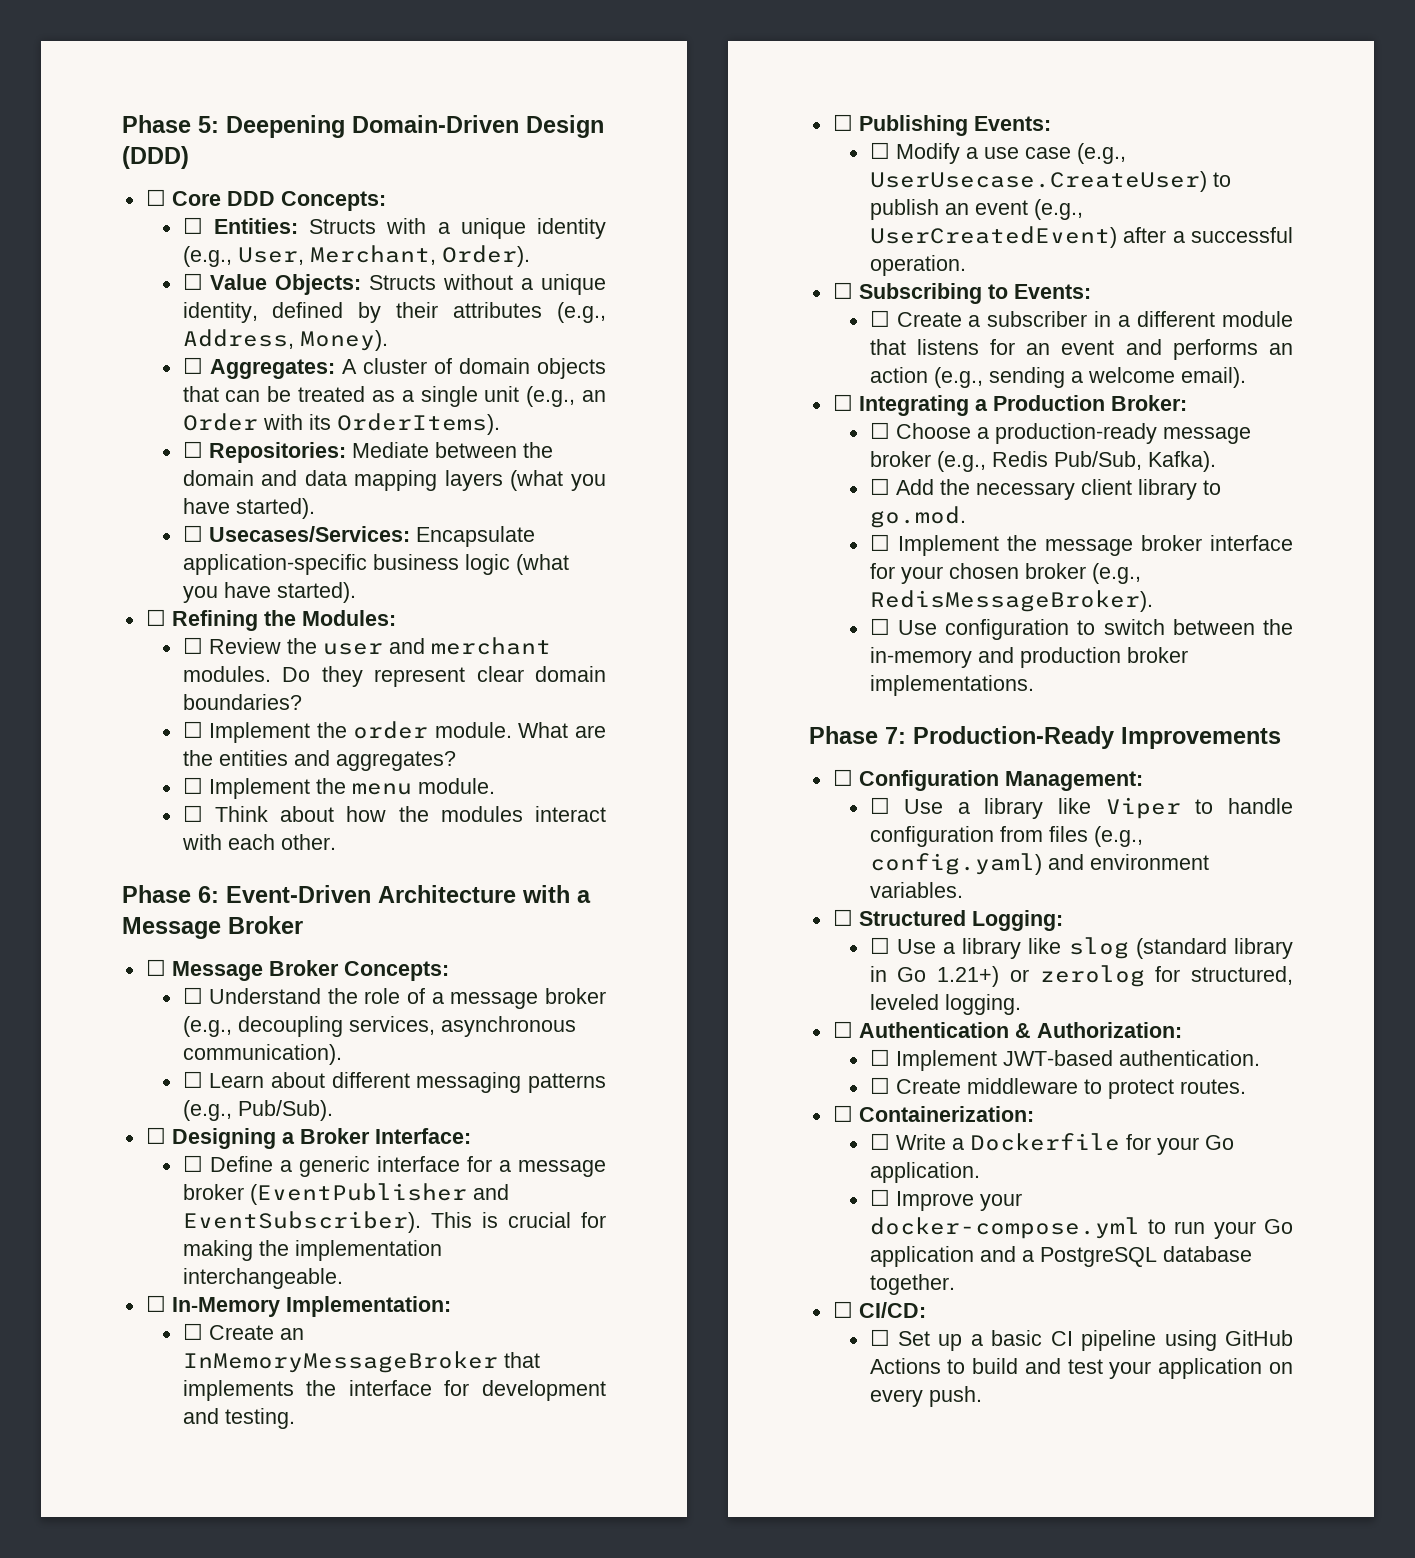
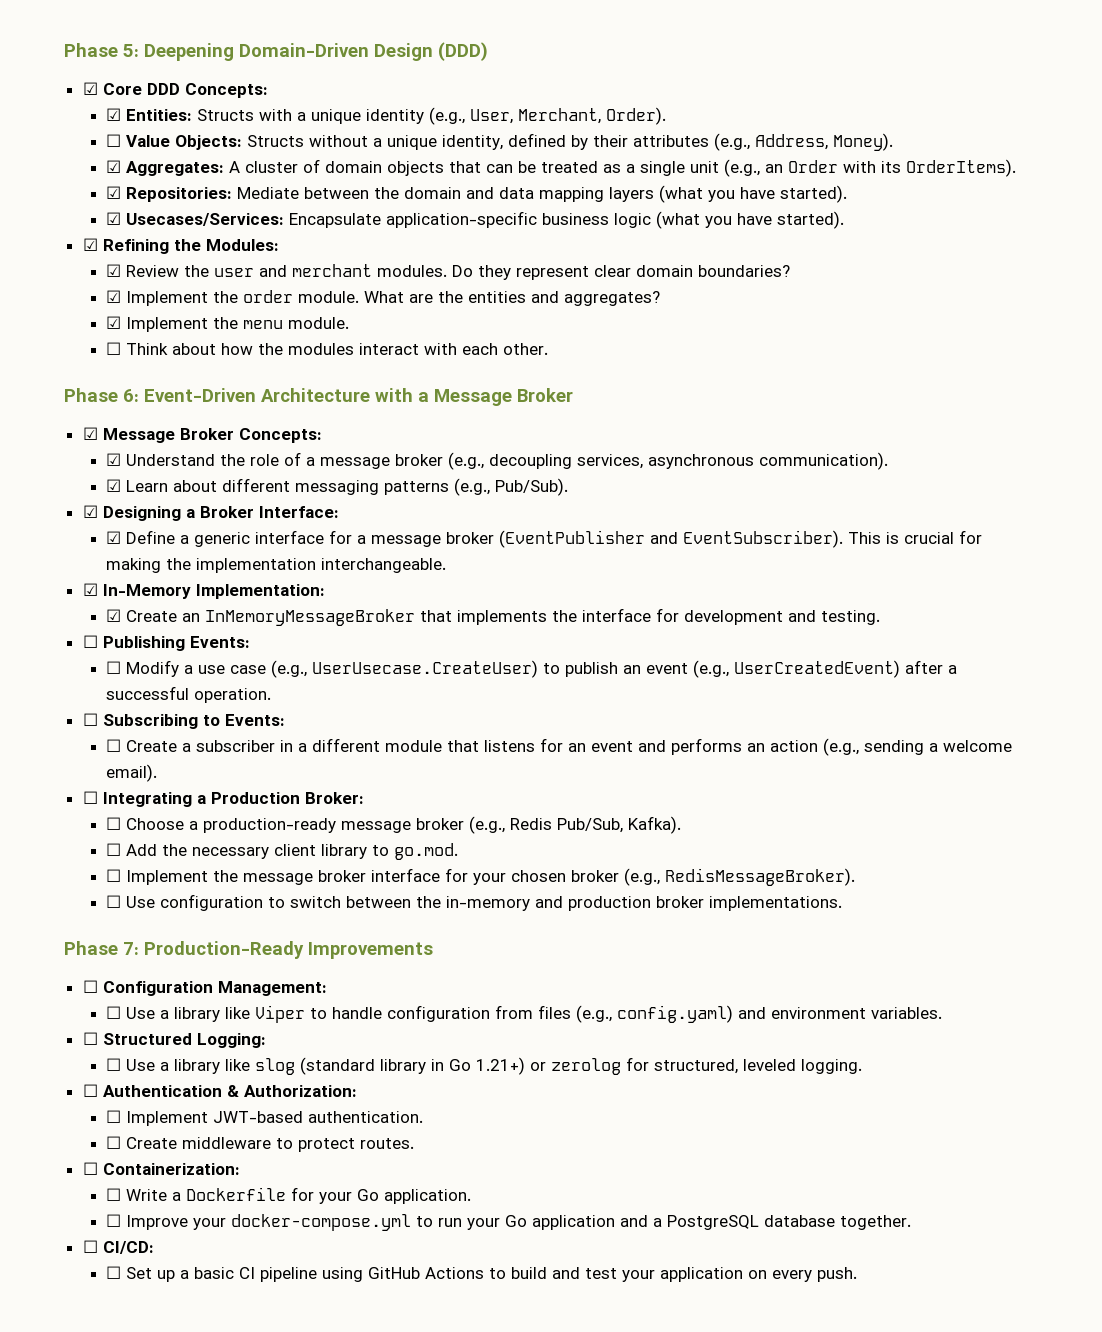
- ☐ Core DDD Concepts:
+ ☑ Core DDD Concepts:
- ☐ Entities: Structs with a unique identity (e.g., User, Merchant, Order).
+ ☑ Entities: Structs with a unique identity (e.g., User, Merchant, Order).
- ☐ Aggregates: A cluster of domain objects that can be treated as a single unit (e.g., an Order with its OrderItems).
+ ☑ Aggregates: A cluster of domain objects that can be treated as a single unit (e.g., an Order with its OrderItems).
- ☐ Repositories: Mediate between the domain and data mapping layers (what you have started).
+ ☑ Repositories: Mediate between the domain and data mapping layers (what you have started).
- ☐ Usecases/Services: Encapsulate application-specific business logic (what you have started).
+ ☑ Usecases/Services: Encapsulate application-specific business logic (what you have started).
- ☐ Refining the Modules:
+ ☑ Refining the Modules:
- ☐ Review the user and merchant modules.
+ ☑ Review the user and merchant modules.
- ☐ Implement the order module.
+ ☑ Implement the order module.
- ☐ Implement the menu module.
+ ☑ Implement the menu module.
- ☐ Message Broker Concepts:
+ ☑ Message Broker Concepts:
- ☐ Understand the role of a message broker (e.g., decoupling services, asynchronous communication).
+ ☑ Understand the role of a message broker (e.g., decoupling services, asynchronous communication).
- ☐ Learn about different messaging patterns (e.g., Pub/Sub).
+ ☑ Learn about different messaging patterns (e.g., Pub/Sub).
- ☐ Designing a Broker Interface:
+ ☑ Designing a Broker Interface:
- ☐ Define a generic interface for a message broker (EventPublisher and EventSubscriber).
+ ☑ Define a generic interface for a message broker (EventPublisher and EventSubscriber).
- ☐ In-Memory Implementation:
+ ☑ In-Memory Implementation:
- ☐ Create an InMemoryMessageBroker that implements the interface for development and testing.
+ ☑ Create an InMemoryMessageBroker that implements the interface for development and testing.

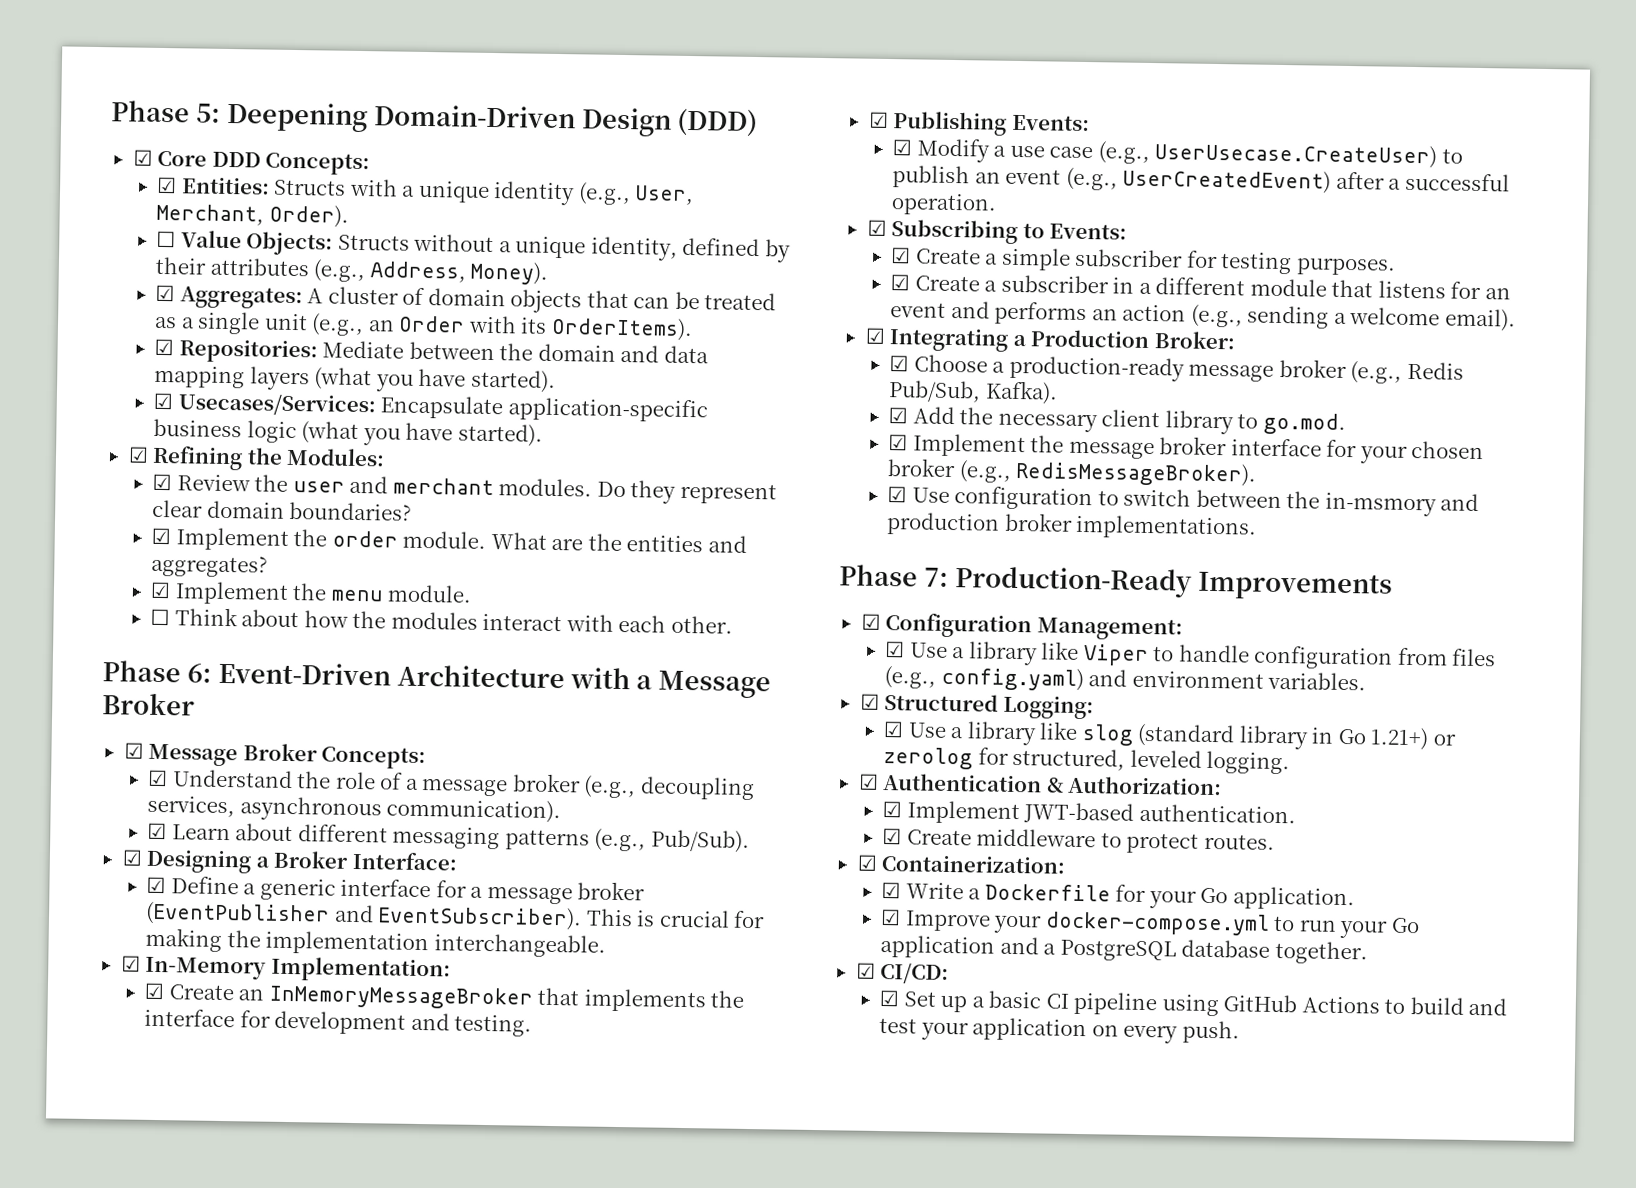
- ☐ Publishing Events:
+ ☑ Publishing Events:
- ☐ Modify a use case (e.g., UserUsecase.CreateUser) to publish an event (e.g., UserCreatedEvent) after a successful operation.
+ ☑ Modify a use case (e.g., UserUsecase.CreateUser) to publish an event (e.g., UserCreatedEvent) after a successful operation.
- ☐ Subscribing to Events:
+ ☑ Subscribing to Events:
- ☐ Create a subscriber in a different module that listens for an event and performs an action (e.g., sending a welcome email).
+ ☑ Create a simple subscriber for testing purposes.
+ ☑ Create a subscriber in a different module that listens for an event and performs an action (e.g., sending a welcome email).
- ☐ Integrating a Production Broker:
+ ☑ Integrating a Production Broker:
- ☐ Choose a production-ready message broker (e.g., Redis Pub/Sub, Kafka).
+ ☑ Choose a production-ready message broker (e.g., Redis Pub/Sub, Kafka).
- ☐ Add the necessary client library to go.mod.
+ ☑ Add the necessary client library to go.mod.
- ☐ Implement the message broker interface for your chosen broker (e.g., RedisMessageBroker).
+ ☑ Implement the message broker interface for your chosen broker (e.g., RedisMessageBroker).
- ☐ Use configuration to switch between the in-memory and production broker implementations.
+ ☑ Use configuration to switch between the in-msmory and production broker implementations.
- ☐ Configuration Management:
+ ☑ Configuration Management:
- ☐ Use a library like Viper to handle configuration from files (e.g., config.yaml) and environment variables.
+ ☑ Use a library like Viper to handle configuration from files (e.g., config.yaml) and environment variables.
- ☐ Structured Logging:
+ ☑ Structured Logging:
- ☐ Use a library like slog (standard library in Go 1.21+) or zerolog for structured, leveled logging.
+ ☑ Use a library like slog (standard library in Go 1.21+) or zerolog for structured, leveled logging.
- ☐ Authentication & Authorization:
+ ☑ Authentication & Authorization:
- ☐ Implement JWT-based authentication.
+ ☑ Implement JWT-based authentication.
- ☐ Create middleware to protect routes.
+ ☑ Create middleware to protect routes.
- ☐ Containerization:
+ ☑ Containerization:
- ☐ Write a Dockerfile for your Go application.
+ ☑ Write a Dockerfile for your Go application.
- ☐ Improve your docker-compose.yml to run your Go application and a PostgreSQL database together.
+ ☑ Improve your docker-compose.yml to run your Go application and a PostgreSQL database together.
- ☐ CI/CD:
+ ☑ CI/CD:
- ☐ Set up a basic CI pipeline using GitHub Actions to build and test your application on every push.
+ ☑ Set up a basic CI pipeline using GitHub Actions to build and test your application on every push.

